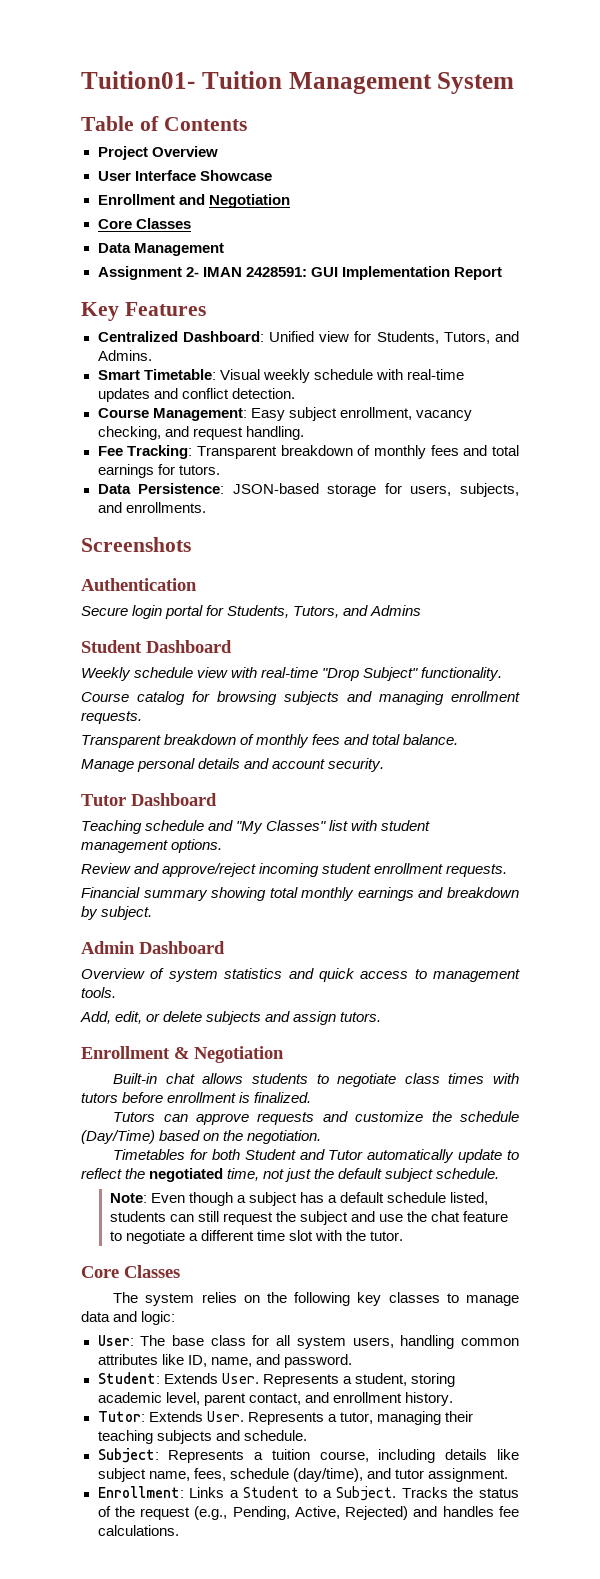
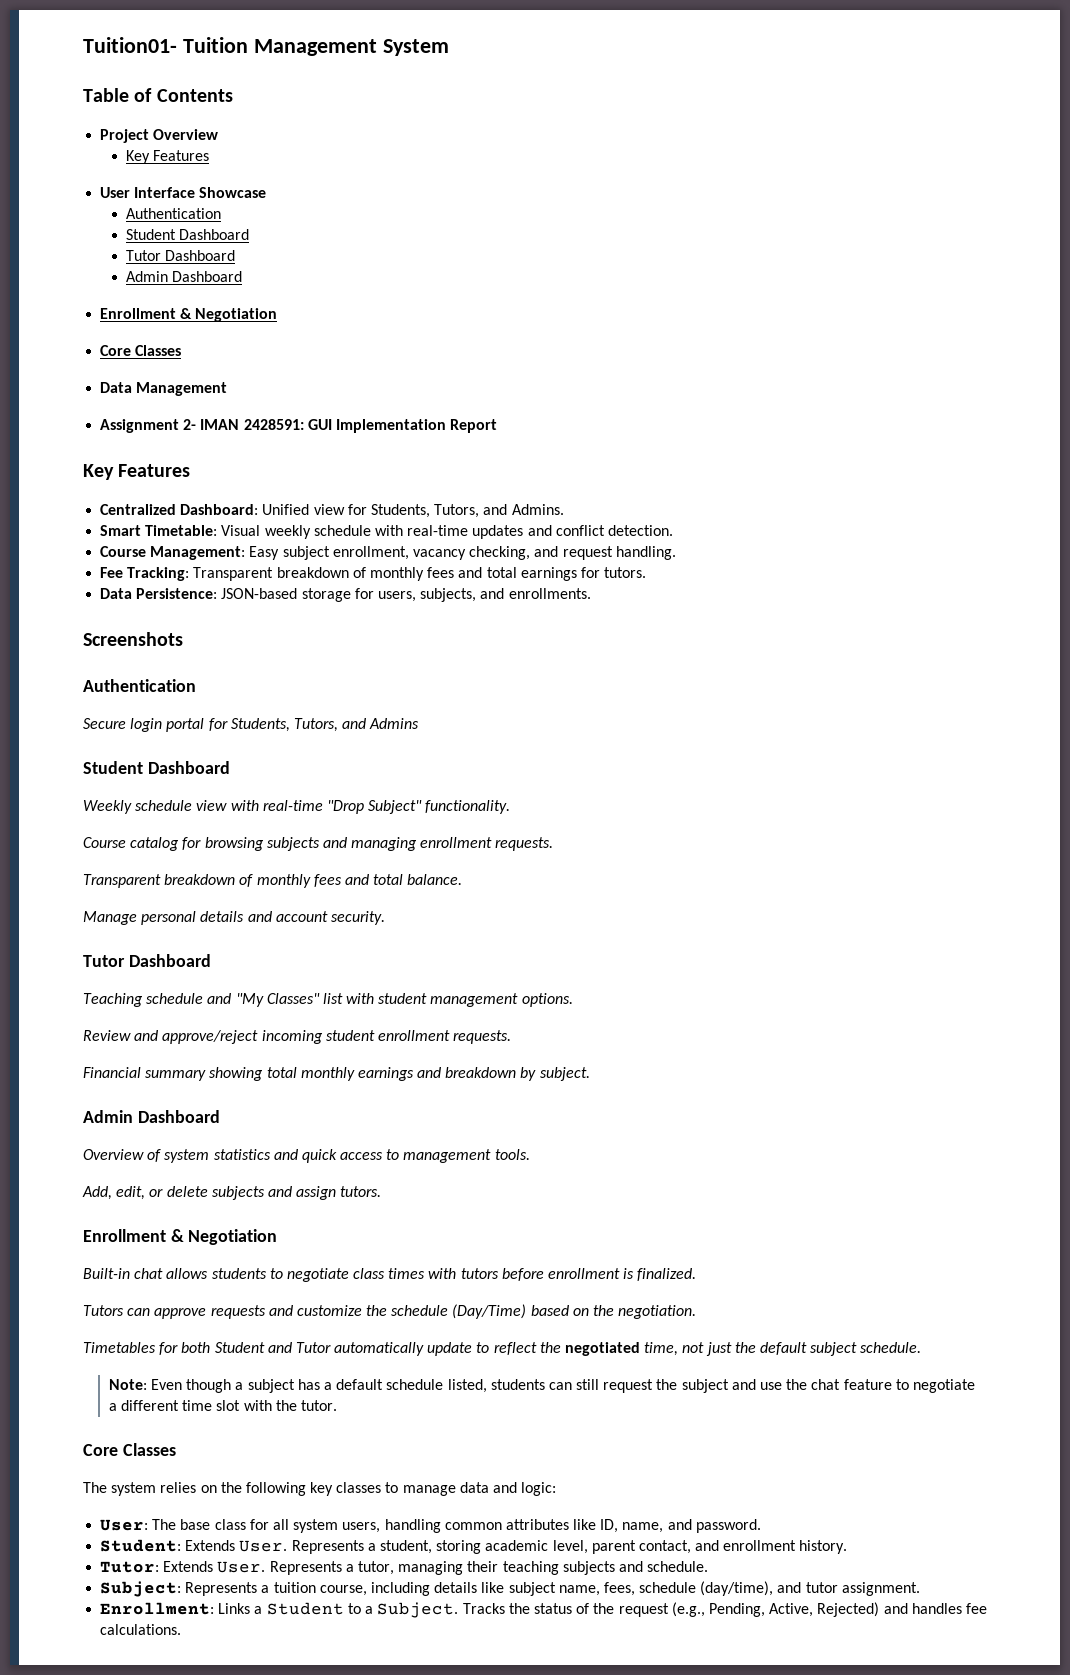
  Project Overview
+ Key Features
  User Interface Showcase
- Enrollment and Negotiation
+ Authentication
+ Student Dashboard
+ Tutor Dashboard
+ Admin Dashboard
+ Enrollment & Negotiation

